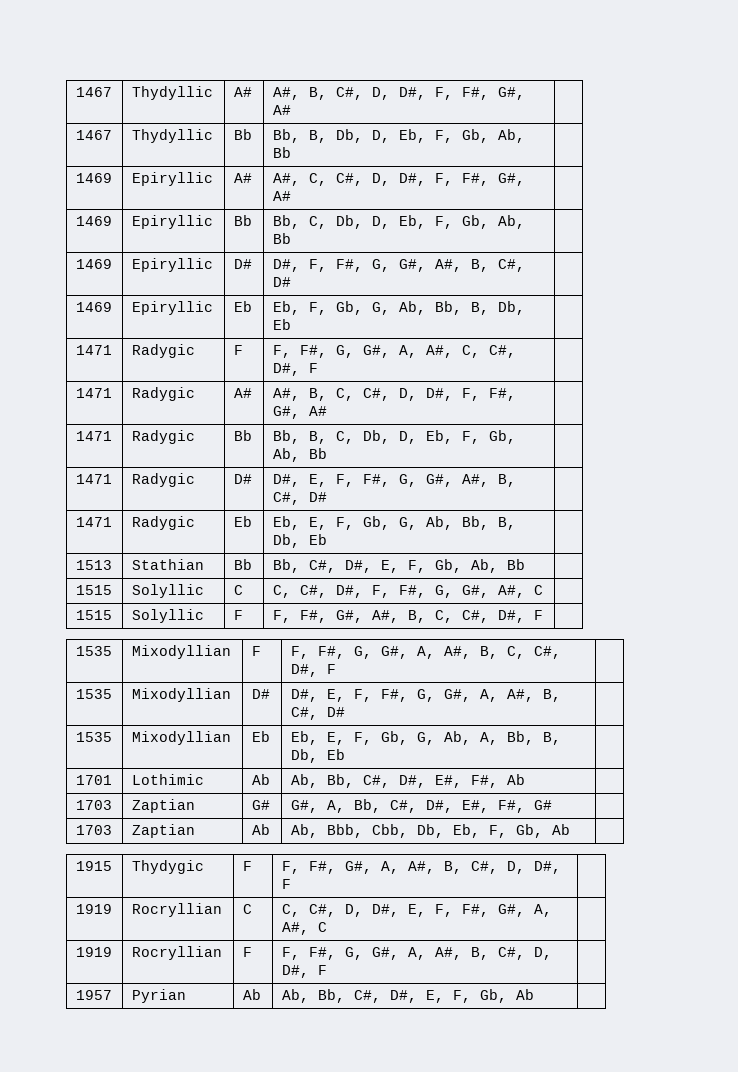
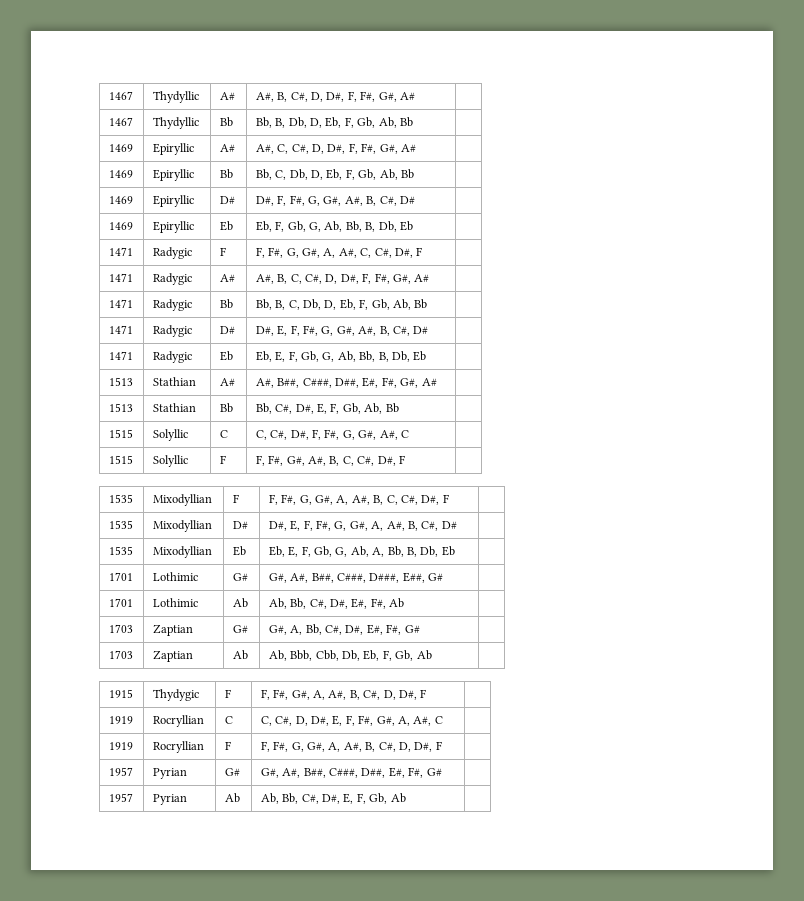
+ 1513 | Stathian | A# | A#, B##, C###, D##, E#, F#, G#, A# |
+ 1701 | Lothimic | G# | G#, A#, B##, C###, D###, E##, G# |
+ 1957 | Pyrian | G# | G#, A#, B##, C###, D##, E#, F#, G# |

